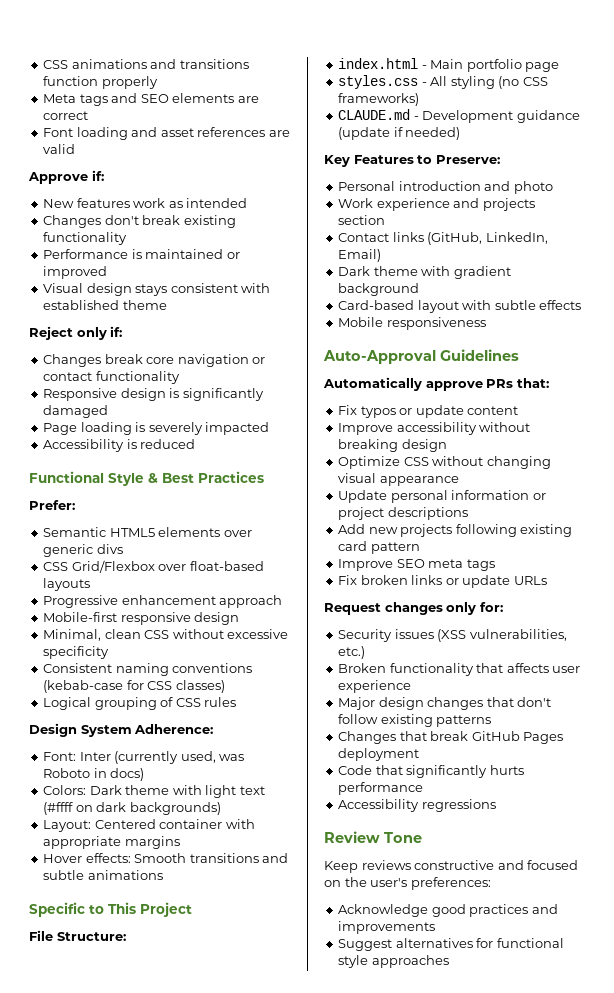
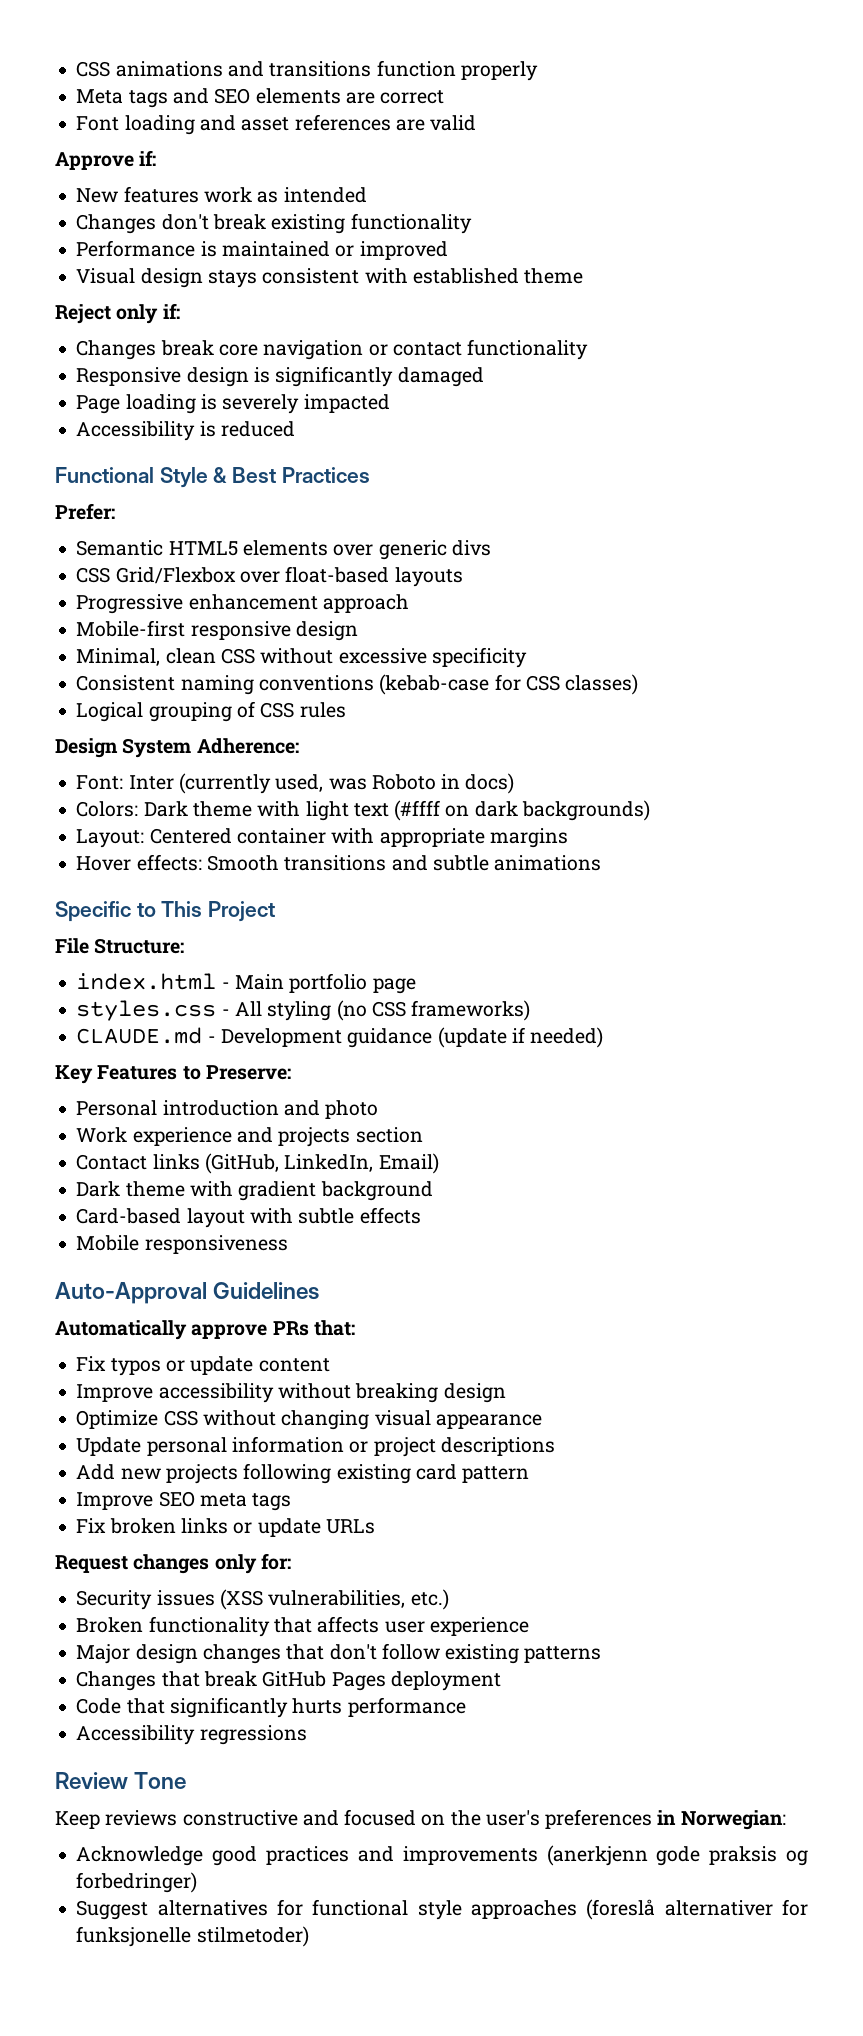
- Keep reviews constructive and focused on the user's preferences:
+ Keep reviews constructive and focused on the user's preferences in Norwegian:
- Acknowledge good practices and improvements
+ Acknowledge good practices and improvements (anerkjenn gode praksis og forbedringer)
- Suggest alternatives for functional style approaches
+ Suggest alternatives for functional style approaches (foreslå alternativer for funksjonelle stilmetoder)

